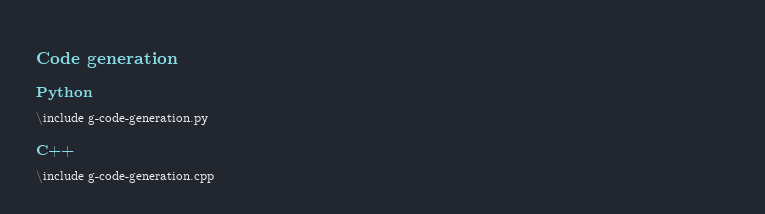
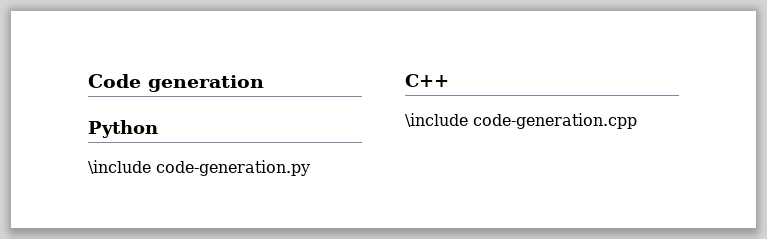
- \include g-code-generation.py
+ \include code-generation.py
- \include g-code-generation.cpp
+ \include code-generation.cpp

